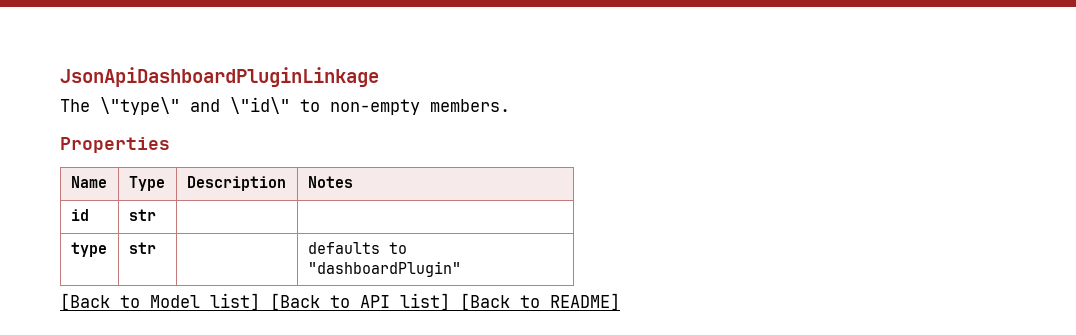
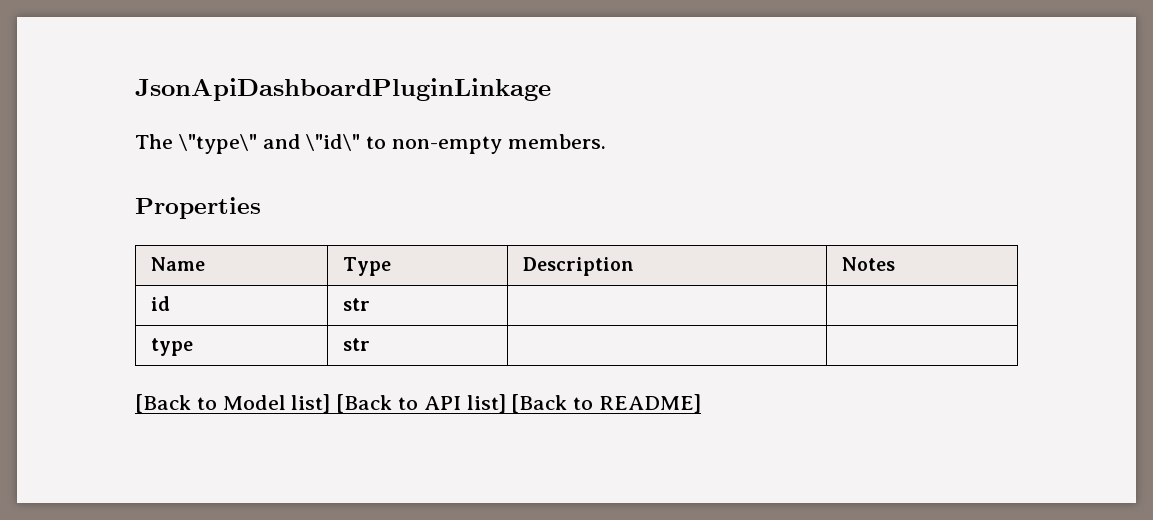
- type | str | | defaults to "dashboardPlugin"
+ type | str | |

